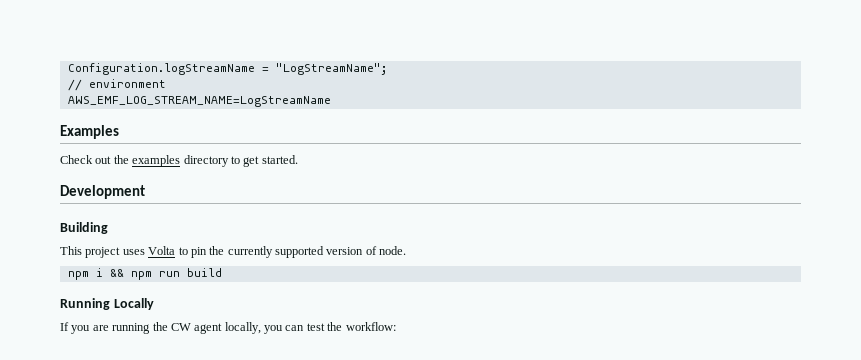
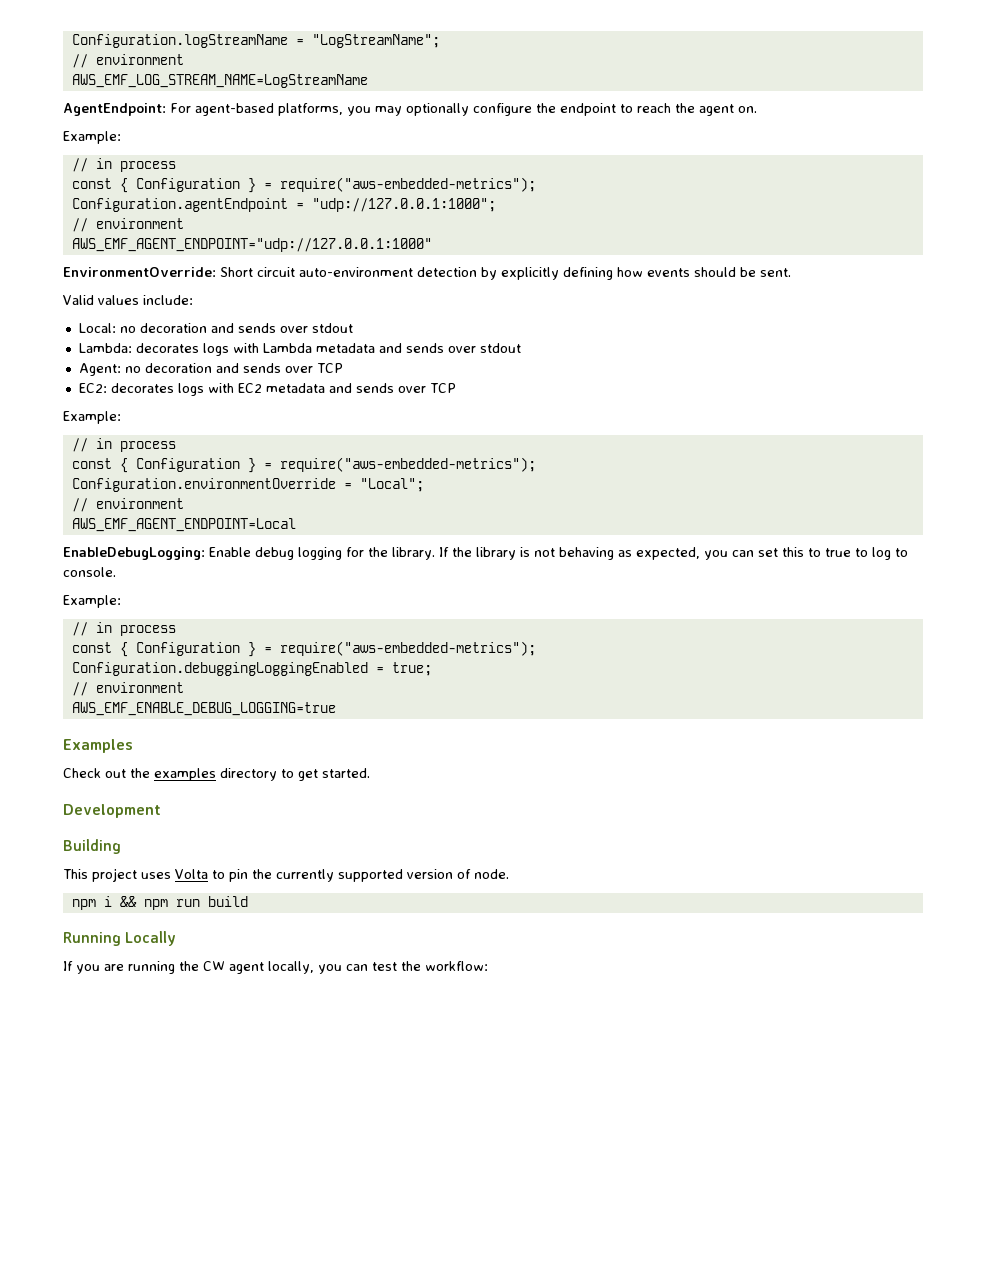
+ AgentEndpoint: For agent-based platforms, you may optionally configure the endpoint to reach the agent on.
+ Example:
+ // in process
+ const { Configuration } = require("aws-embedded-metrics");
+ Configuration.agentEndpoint = "udp://127.0.0.1:1000";
+ // environment
+ AWS_EMF_AGENT_ENDPOINT="udp://127.0.0.1:1000"
+ EnvironmentOverride: Short circuit auto-environment detection by explicitly defining how events should be sent.
+ Valid values include:
+ Local: no decoration and sends over stdout
+ Lambda: decorates logs with Lambda metadata and sends over stdout
+ Agent: no decoration and sends over TCP
+ EC2: decorates logs with EC2 metadata and sends over TCP
+ Example:
+ // in process
+ const { Configuration } = require("aws-embedded-metrics");
+ Configuration.environmentOverride = "Local";
+ // environment
+ AWS_EMF_AGENT_ENDPOINT=Local
+ EnableDebugLogging: Enable debug logging for the library. If the library is not behaving as expected, you can set this to true to log to console.
+ Example:
+ // in process
+ const { Configuration } = require("aws-embedded-metrics");
+ Configuration.debuggingLoggingEnabled = true;
+ // environment
+ AWS_EMF_ENABLE_DEBUG_LOGGING=true

